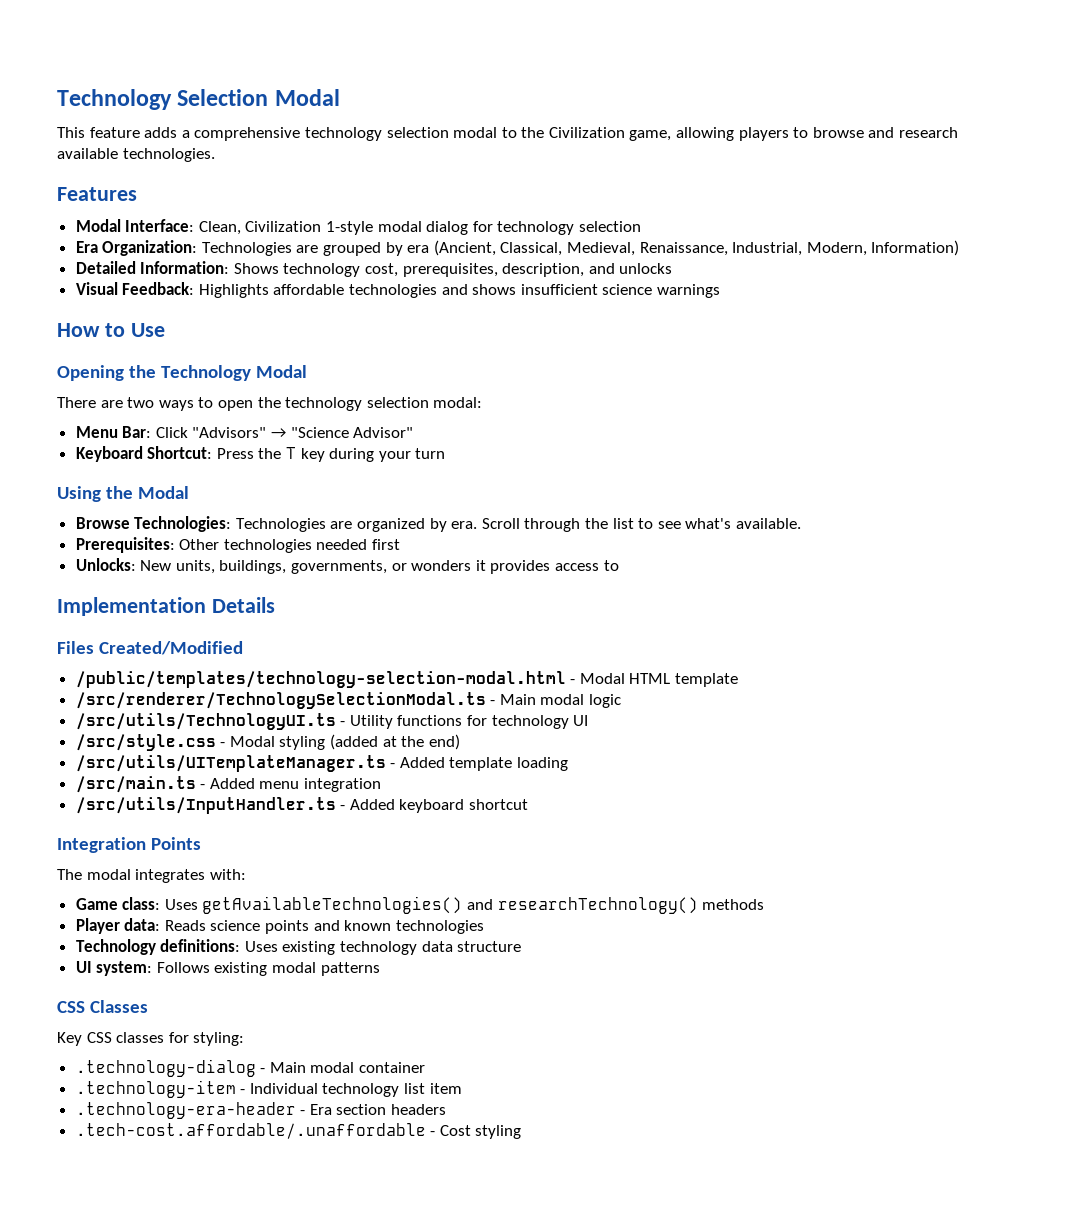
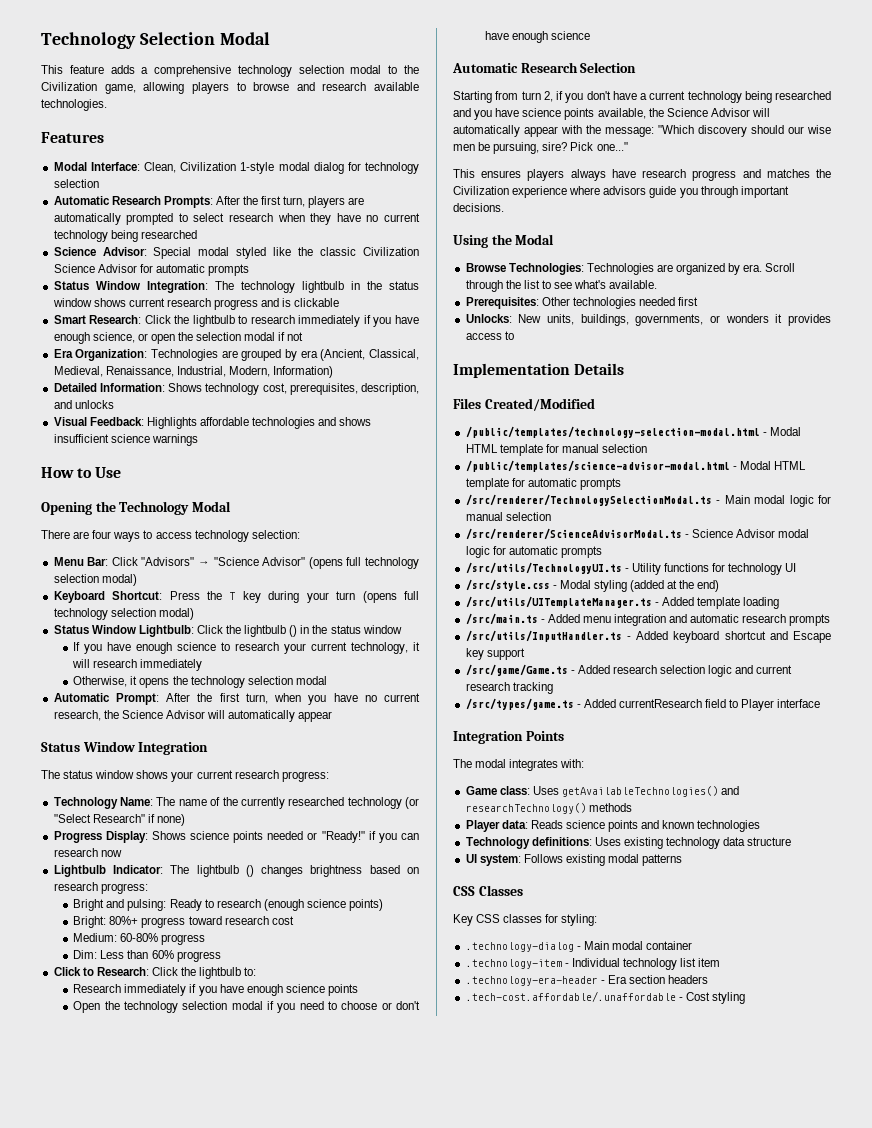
+ Automatic Research Prompts: After the first turn, players are automatically prompted to select research when they have no current technology being researched
+ Science Advisor: Special modal styled like the classic Civilization Science Advisor for automatic prompts
+ Status Window Integration: The technology lightbulb in the status window shows current research progress and is clickable
+ Smart Research: Click the lightbulb to research immediately if you have enough science, or open the selection modal if not
- There are two ways to open the technology selection modal:
+ There are four ways to access technology selection:
- Menu Bar: Click "Advisors" → "Science Advisor"
+ Menu Bar: Click "Advisors" → "Science Advisor" (opens full technology selection modal)
- Keyboard Shortcut: Press the T key during your turn
+ Keyboard Shortcut: Press the T key during your turn (opens full technology selection modal)
+ Status Window Lightbulb: Click the lightbulb () in the status window
+ If you have enough science to research your current technology, it will research immediately
+ Otherwise, it opens the technology selection modal
+ Automatic Prompt: After the first turn, when you have no current research, the Science Advisor will automatically appear
+ Status Window Integration
+ The status window shows your current research progress:
+ Technology Name: The name of the currently researched technology (or "Select Research" if none)
+ Progress Display: Shows science points needed or "Ready!" if you can research now
+ Lightbulb Indicator: The lightbulb () changes brightness based on research progress:
+ Bright and pulsing: Ready to research (enough science points)
+ Bright: 80%+ progress toward research cost
+ Medium: 60-80% progress
+ Dim: Less than 60% progress
+ Click to Research: Click the lightbulb to:
+ Research immediately if you have enough science points
+ Open the technology selection modal if you need to choose or don't have enough science
+ Automatic Research Selection
+ Starting from turn 2, if you don't have a current technology being researched and you have science points available, the Science Advisor will automatically appear with the message: "Which discovery should our wise men be pursuing, sire? Pick one..."
+ This ensures players always have research progress and matches the Civilization experience where advisors guide you through important decisions.
- /public/templates/technology-selection-modal.html - Modal HTML template
+ /public/templates/technology-selection-modal.html - Modal HTML template for manual selection
+ /public/templates/science-advisor-modal.html - Modal HTML template for automatic prompts
- /src/renderer/TechnologySelectionModal.ts - Main modal logic
+ /src/renderer/TechnologySelectionModal.ts - Main modal logic for manual selection
+ /src/renderer/ScienceAdvisorModal.ts - Science Advisor modal logic for automatic prompts
- /src/main.ts - Added menu integration
+ /src/main.ts - Added menu integration and automatic research prompts
- /src/utils/InputHandler.ts - Added keyboard shortcut
+ /src/utils/InputHandler.ts - Added keyboard shortcut and Escape key support
+ /src/game/Game.ts - Added research selection logic and current research tracking
+ /src/types/game.ts - Added currentResearch field to Player interface

